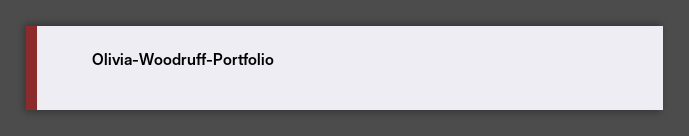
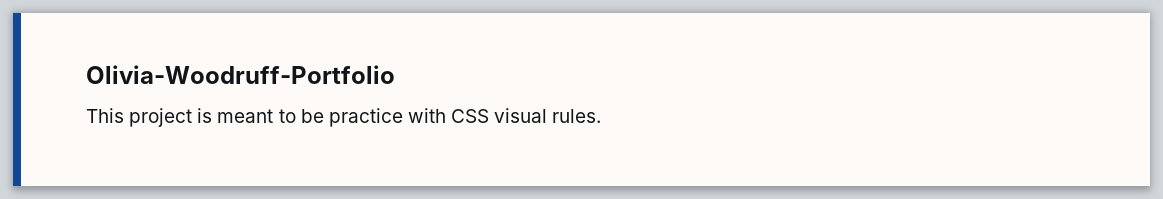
+ This project is meant to be practice with CSS visual rules.

